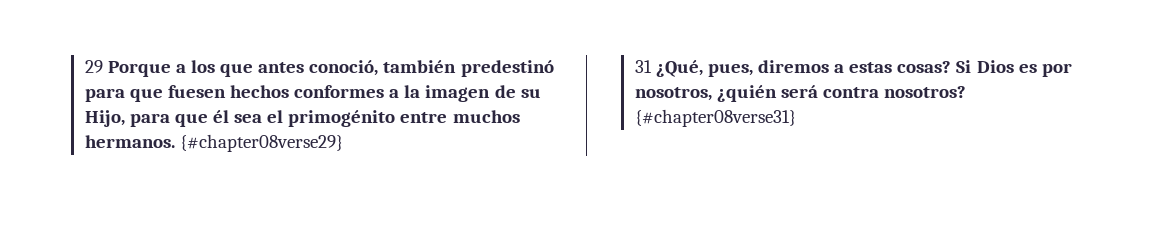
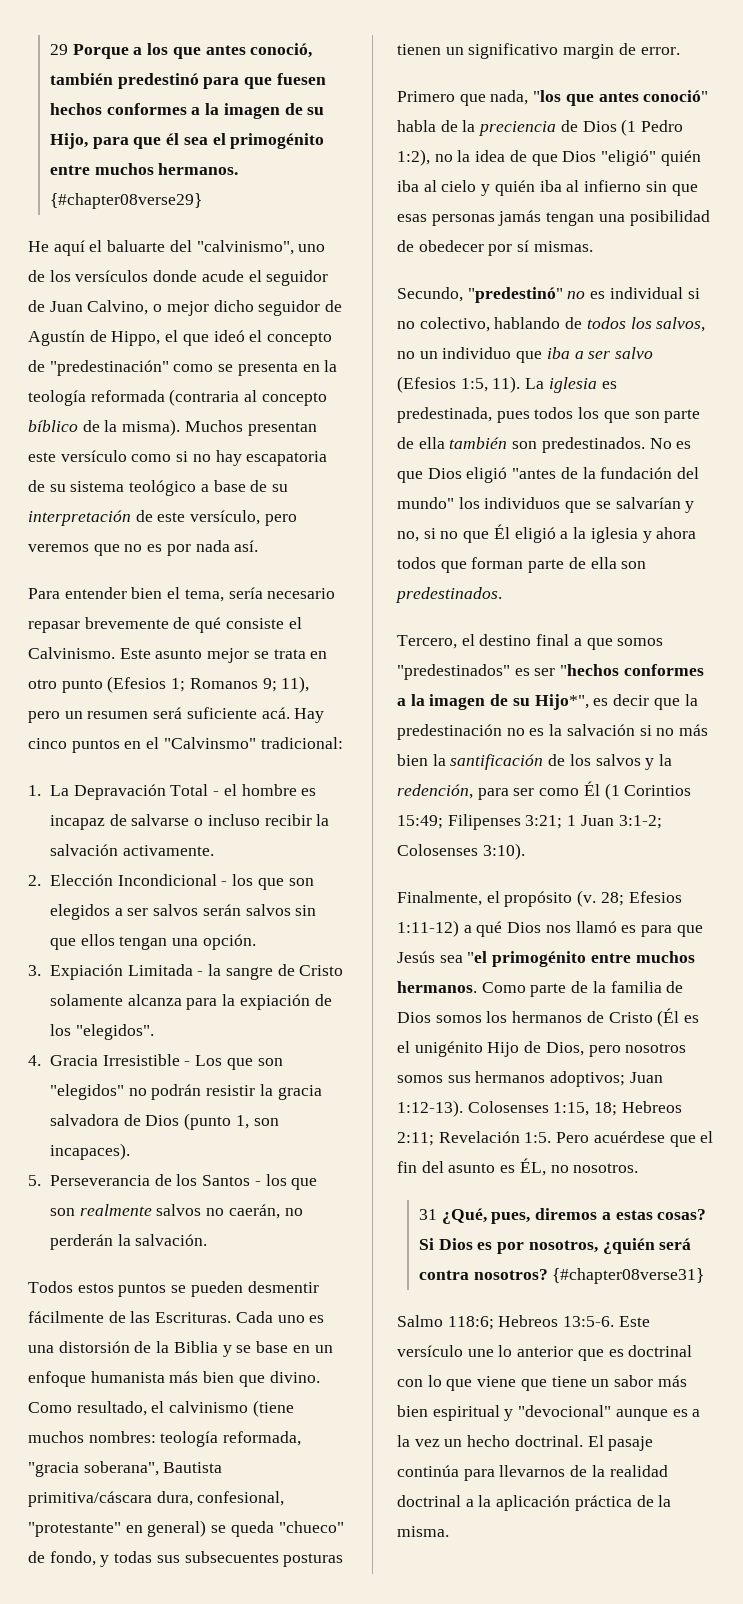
+ He aquí el baluarte del "calvinismo", uno de los versículos donde acude el seguidor de Juan Calvino, o mejor dicho seguidor de Agustín de Hippo, el que ideó el concepto de "predestinación" como se presenta en la teología reformada (contraria al concepto bíblico de la misma). Muchos presentan este versículo como si no hay escapatoria de su sistema teológico a base de su interpretación de este versículo, pero veremos que no es por nada así.
+ Para entender bien el tema, sería necesario repasar brevemente de qué consiste el Calvinismo. Este asunto mejor se trata en otro punto (Efesios 1; Romanos 9; 11), pero un resumen será suficiente acá. Hay cinco puntos en el "Calvinsmo" tradicional:
+ 1. La Depravación Total - el hombre es incapaz de salvarse o incluso recibir la salvación activamente.
+ 2. Elección Incondicional - los que son elegidos a ser salvos serán salvos sin que ellos tengan una opción.
+ 3. Expiación Limitada - la sangre de Cristo solamente alcanza para la expiación de los "elegidos".
+ 4. Gracia Irresistible - Los que son "elegidos" no podrán resistir la gracia salvadora de Dios (punto 1, son incapaces).
+ 5. Perseverancia de los Santos - los que son realmente salvos no caerán, no perderán la salvación.
+ Todos estos puntos se pueden desmentir fácilmente de las Escrituras. Cada uno es una distorsión de la Biblia y se base en un enfoque humanista más bien que divino. Como resultado, el calvinismo (tiene muchos nombres: teología reformada, "gracia soberana", Bautista primitiva/cáscara dura, confesional, "protestante" en general) se queda "chueco" de fondo, y todas sus subsecuentes posturas tienen un significativo margin de error.
+ Primero que nada, "los que antes conoció" habla de la preciencia de Dios (1 Pedro 1:2), no la idea de que Dios "eligió" quién iba al cielo y quién iba al infierno sin que esas personas jamás tengan una posibilidad de obedecer por sí mismas.
+ Secundo, "predestinó" no es individual si no colectivo, hablando de todos los salvos, no un individuo que iba a ser salvo (Efesios 1:5, 11). La iglesia es predestinada, pues todos los que son parte de ella también son predestinados. No es que Dios eligió "antes de la fundación del mundo" los individuos que se salvarían y no, si no que Él eligió a la iglesia y ahora todos que forman parte de ella son predestinados.
+ Tercero, el destino final a que somos "predestinados" es ser "hechos conformes a la imagen de su Hijo*", es decir que la predestinación no es la salvación si no más bien la santificación de los salvos y la redención, para ser como Él (1 Corintios 15:49; Filipenses 3:21; 1 Juan 3:1-2; Colosenses 3:10).
+ Finalmente, el propósito (v. 28; Efesios 1:11-12) a qué Dios nos llamó es para que Jesús sea "el primogénito entre muchos hermanos. Como parte de la familia de Dios somos los hermanos de Cristo (Él es el unigénito Hijo de Dios, pero nosotros somos sus hermanos adoptivos; Juan 1:12-13). Colosenses 1:15, 18; Hebreos 2:11; Revelación 1:5. Pero acuérdese que el fin del asunto es ÉL, no nosotros.
+ Salmo 118:6; Hebreos 13:5-6. Este versículo une lo anterior que es doctrinal con lo que viene que tiene un sabor más bien espiritual y "devocional" aunque es a la vez un hecho doctrinal. El pasaje continúa para llevarnos de la realidad doctrinal a la aplicación práctica de la misma.

